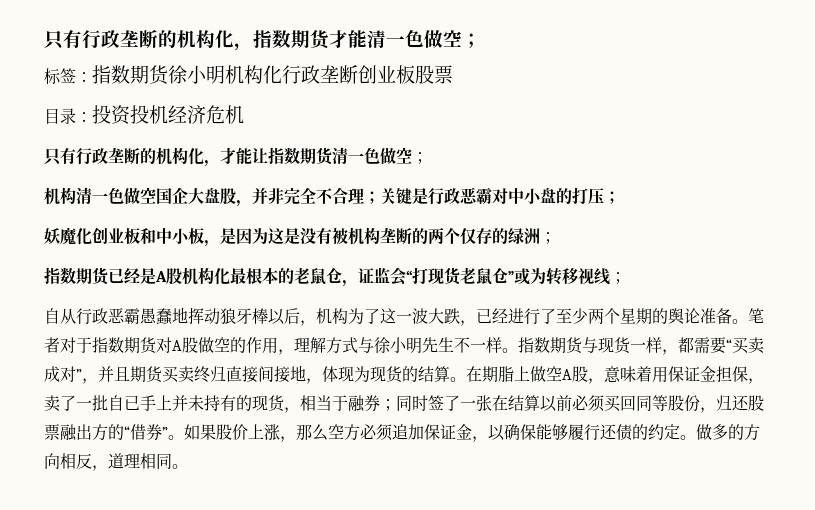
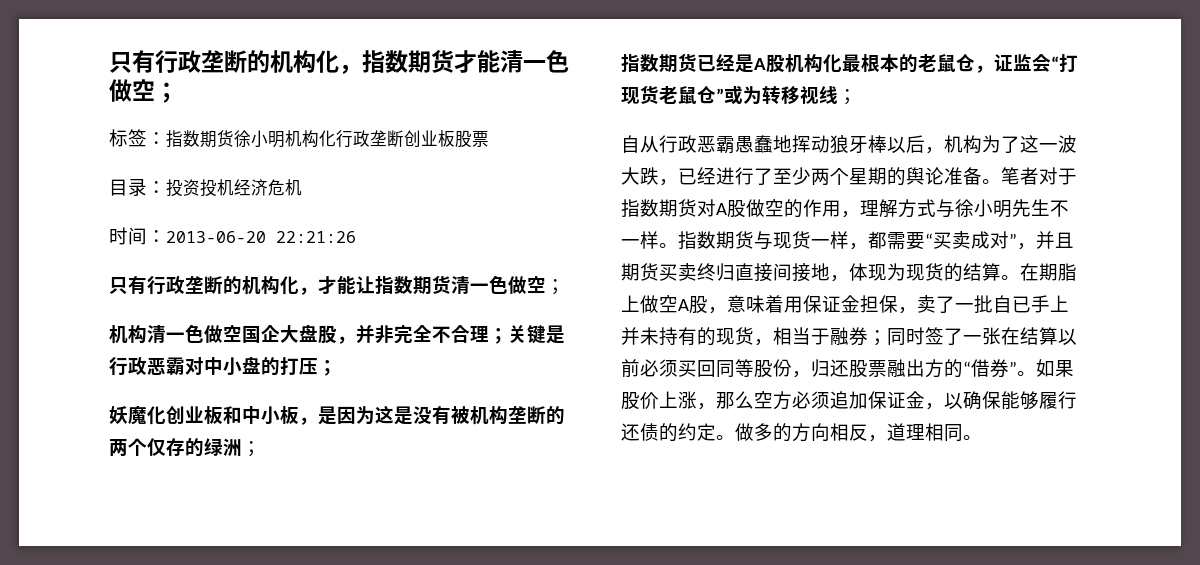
+ 时间：2013-06-20 22:21:26

